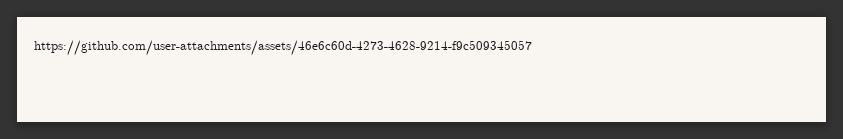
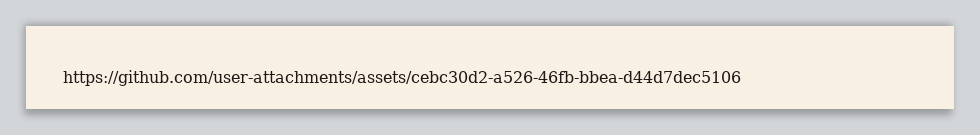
- https://github.com/user-attachments/assets/46e6c60d-4273-4628-9214-f9c509345057
+ https://github.com/user-attachments/assets/cebc30d2-a526-46fb-bbea-d44d7dec5106

